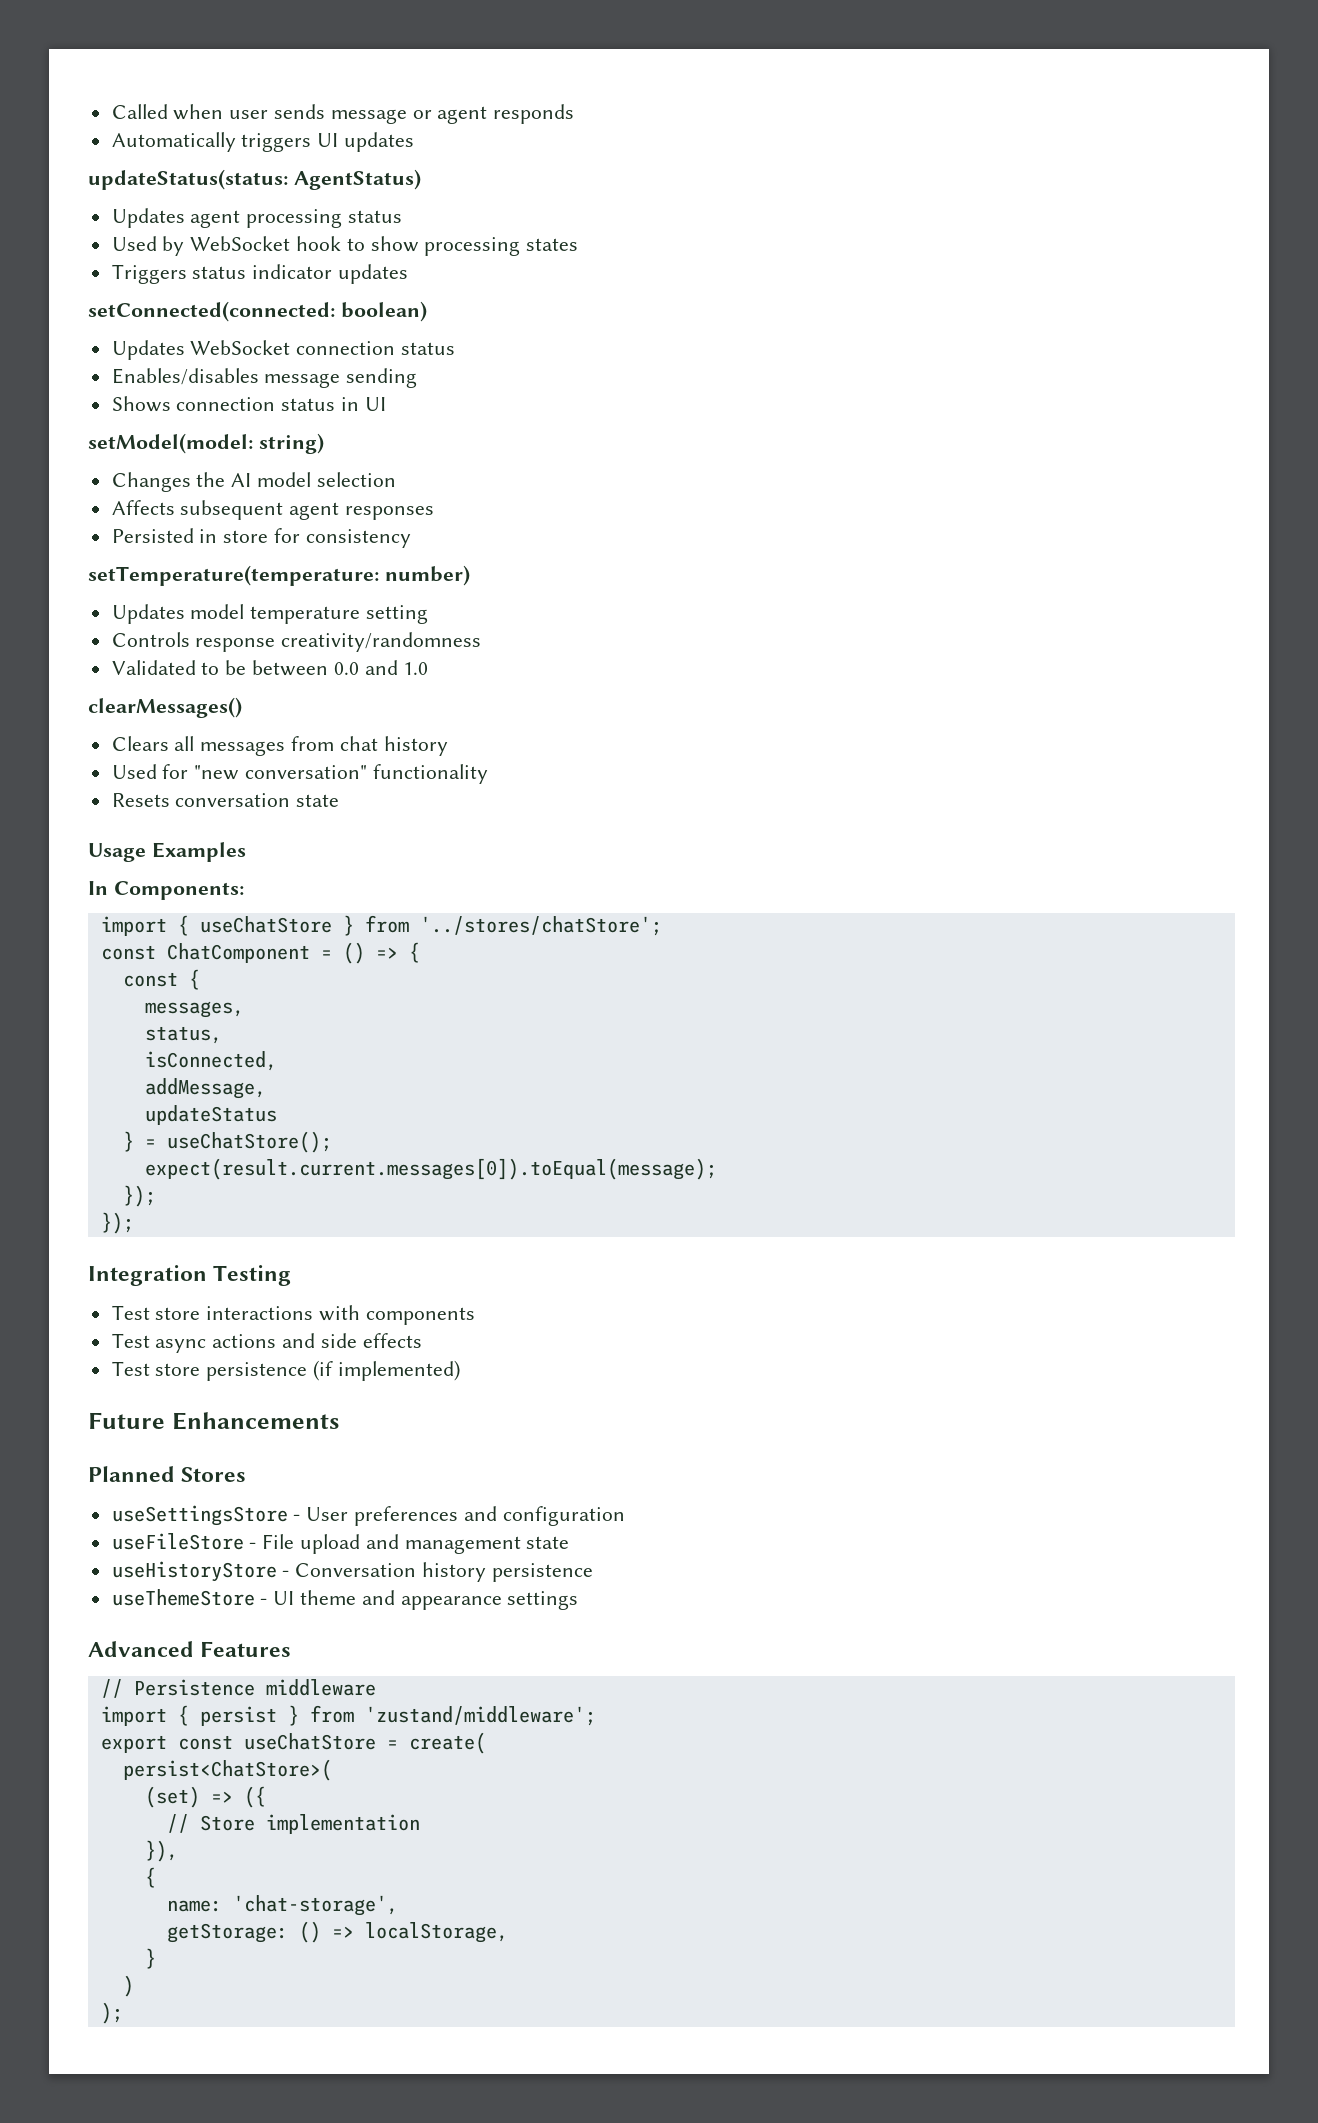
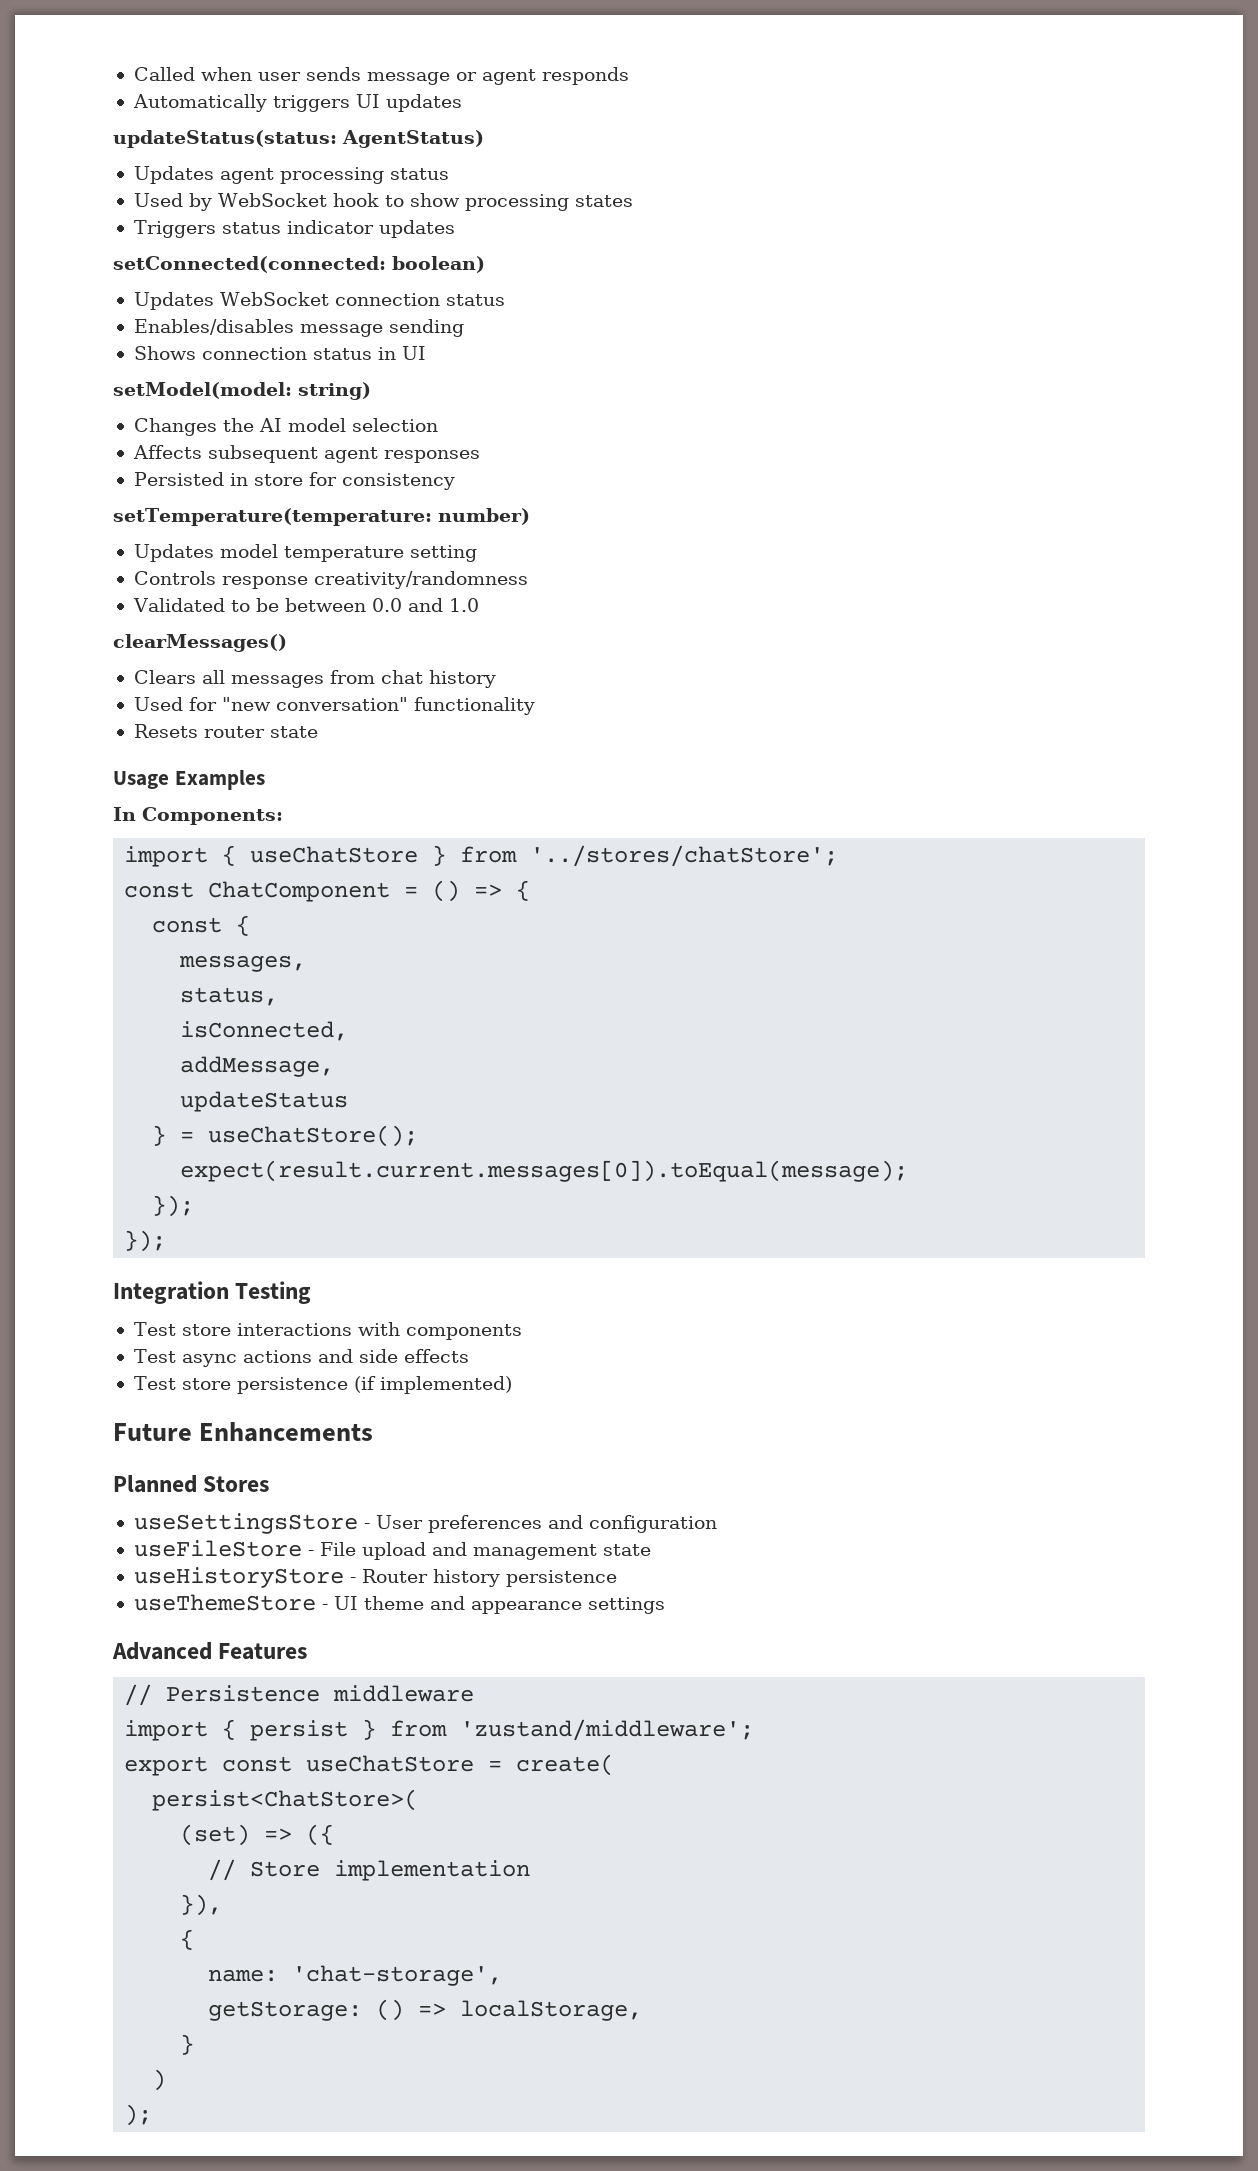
- Resets conversation state
+ Resets router state
- useHistoryStore - Conversation history persistence
+ useHistoryStore - Router history persistence

